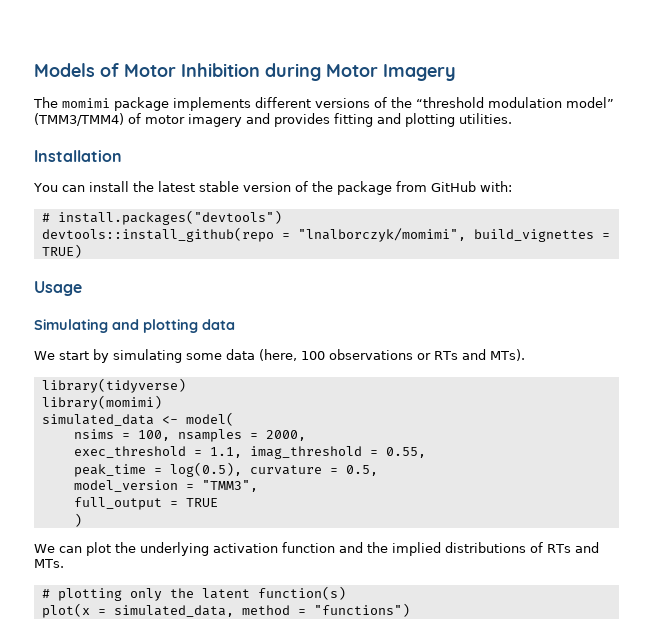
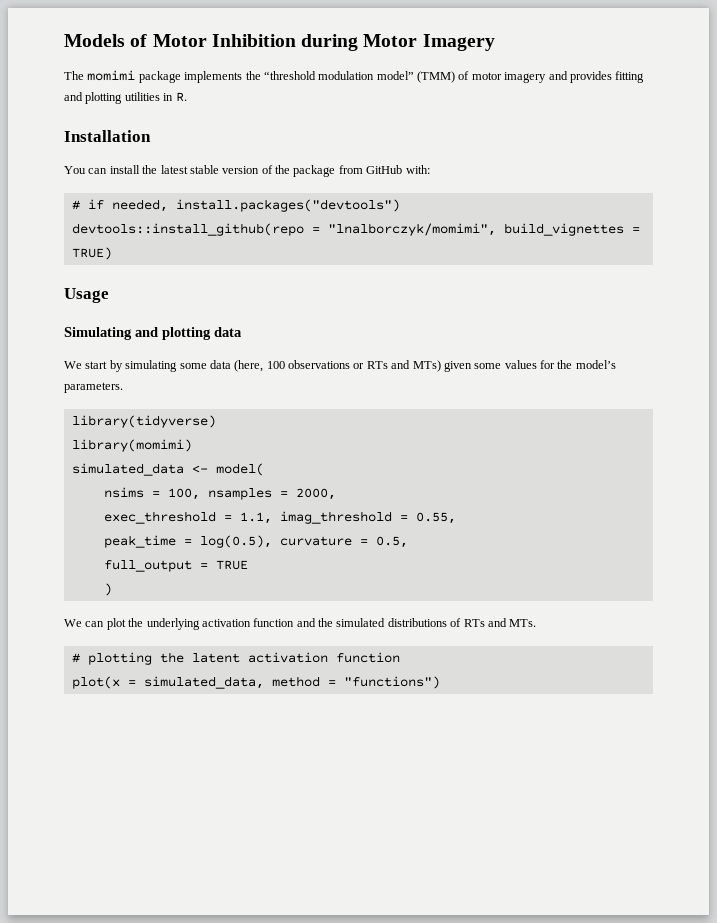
- The momimi package implements different versions of the “threshold modulation model” (TMM3/TMM4) of motor imagery and provides fitting and plotting utilities.
+ The momimi package implements the “threshold modulation model” (TMM) of motor imagery and provides fitting and plotting utilities in R.
- # install.packages("devtools")
+ # if needed, install.packages("devtools")
- We start by simulating some data (here, 100 observations or RTs and MTs).
+ We start by simulating some data (here, 100 observations or RTs and MTs) given some values for the model’s parameters.
- model_version = "TMM3",
- We can plot the underlying activation function and the implied distributions of RTs and MTs.
+ We can plot the underlying activation function and the simulated distributions of RTs and MTs.
- # plotting only the latent function(s)
+ # plotting the latent activation function

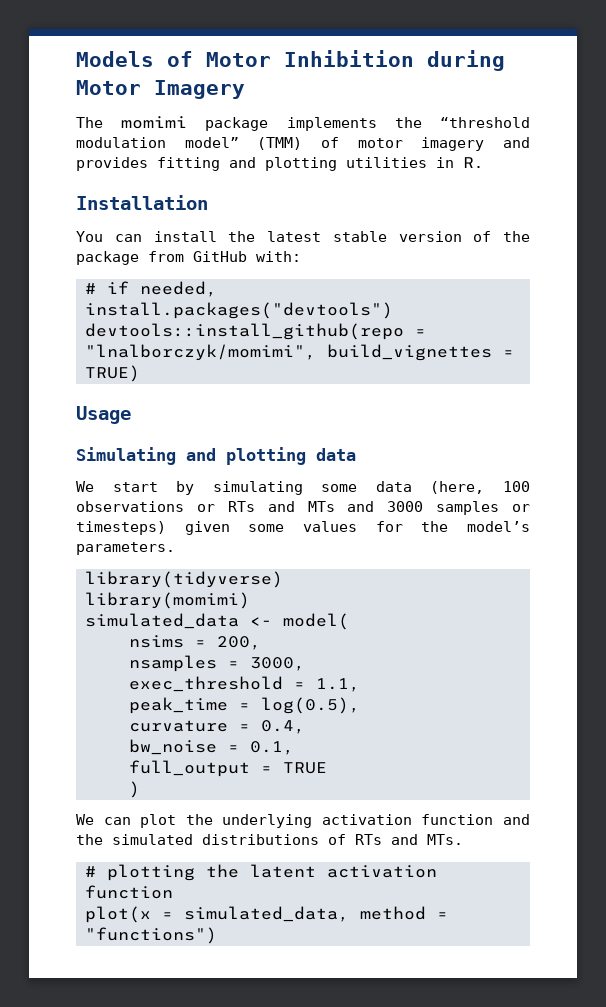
- We start by simulating some data (here, 100 observations or RTs and MTs) given some values for the model’s parameters.
+ We start by simulating some data (here, 100 observations or RTs and MTs and 3000 samples or timesteps) given some values for the model’s parameters.
- nsims = 100, nsamples = 2000,
+ nsims = 200,
+ nsamples = 3000,
- exec_threshold = 1.1, imag_threshold = 0.55,
+ exec_threshold = 1.1,
- peak_time = log(0.5), curvature = 0.5,
+ peak_time = log(0.5),
+ curvature = 0.4,
+ bw_noise = 0.1,

